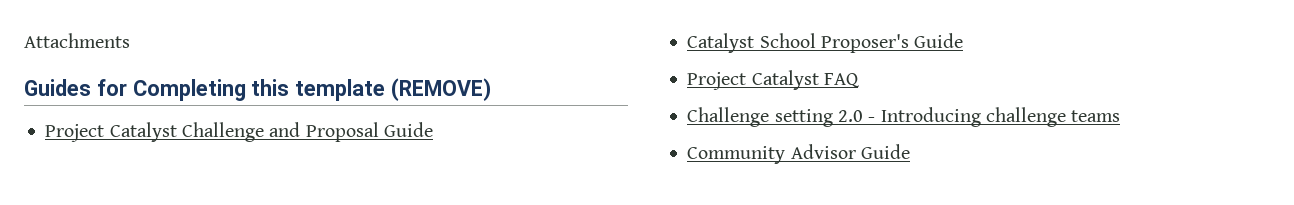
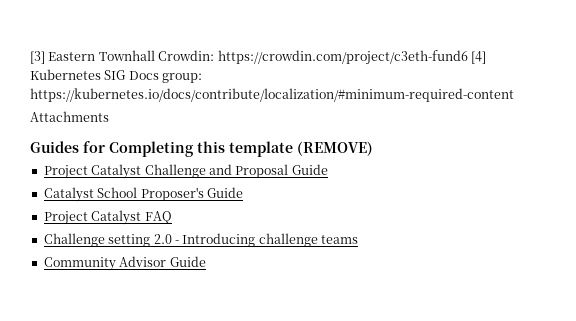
+ [3] Eastern Townhall Crowdin: https://crowdin.com/project/c3eth-fund6 [4] Kubernetes SIG Docs group: https://kubernetes.io/docs/contribute/localization/#minimum-required-content

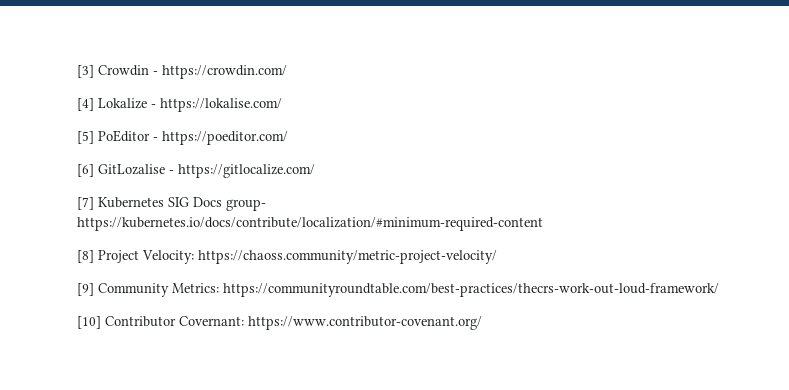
- [3] Eastern Townhall Crowdin: https://crowdin.com/project/c3eth-fund6 [4] Kubernetes SIG Docs group: https://kubernetes.io/docs/contribute/localization/#minimum-required-content
+ [3] Crowdin - https://crowdin.com/
+ [4] Lokalize - https://lokalise.com/
+ [5] PoEditor - https://poeditor.com/
+ [6] GitLozalise - https://gitlocalize.com/
+ [7] Kubernetes SIG Docs group- https://kubernetes.io/docs/contribute/localization/#minimum-required-content
- Attachments
- Guides for Completing this template (REMOVE)
- Project Catalyst Challenge and Proposal Guide
- Catalyst School Proposer's Guide
- Project Catalyst FAQ
- Challenge setting 2.0 - Introducing challenge teams
- Community Advisor Guide
+ [8] Project Velocity: https://chaoss.community/metric-project-velocity/
+ [9] Community Metrics: https://communityroundtable.com/best-practices/thecrs-work-out-loud-framework/
+ [10] Contributor Covernant: https://www.contributor-covenant.org/

